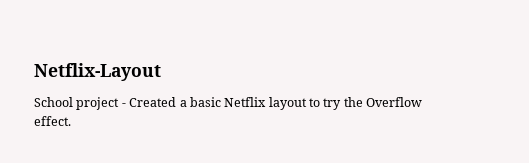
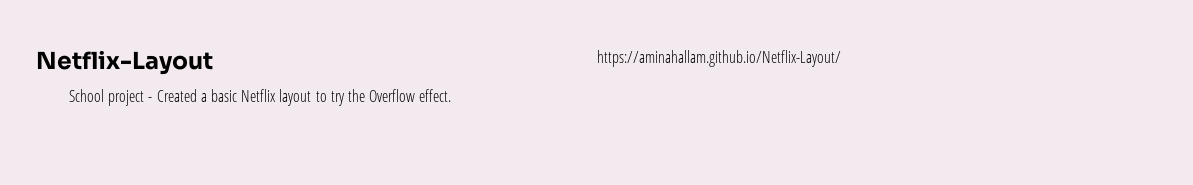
- School project - Created a basic Netflix layout to try the Overflow effect.
+ School project - Created a basic Netflix layout to try the Overflow effect. https://aminahallam.github.io/Netflix-Layout/

